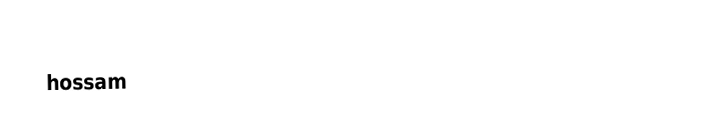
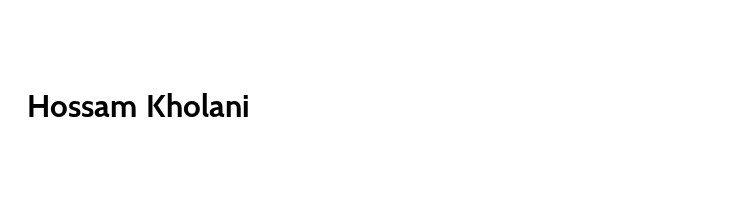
- hossam
+ Hossam Kholani

